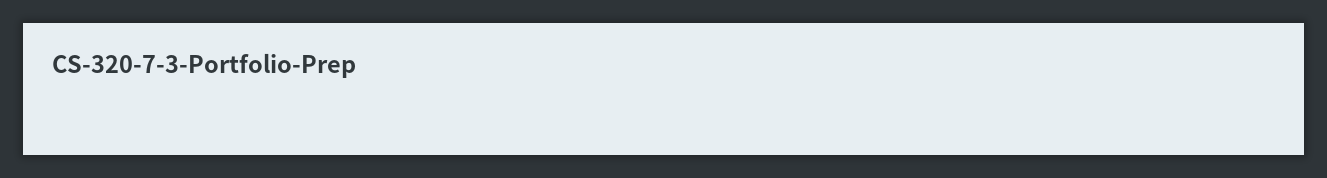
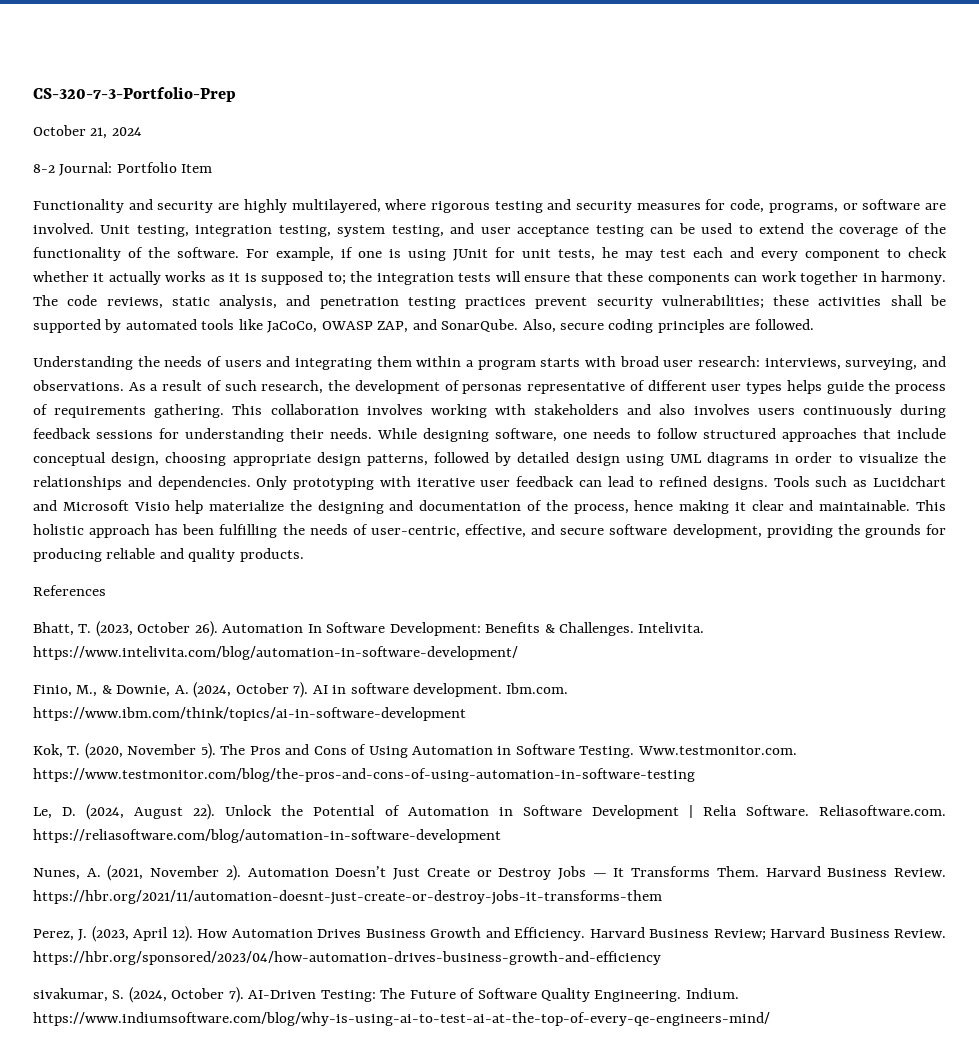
+ October 21, 2024
+ 8-2 Journal: Portfolio Item
+ Functionality and security are highly multilayered, where rigorous testing and security measures for code, programs, or software are involved. Unit testing, integration testing, system testing, and user acceptance testing can be used to extend the coverage of the functionality of the software. For example, if one is using JUnit for unit tests, he may test each and every component to check whether it actually works as it is supposed to; the integration tests will ensure that these components can work together in harmony. The code reviews, static analysis, and penetration testing practices prevent security vulnerabilities; these activities shall be supported by automated tools like JaCoCo, OWASP ZAP, and SonarQube. Also, secure coding principles are followed.
+ Understanding the needs of users and integrating them within a program starts with broad user research: interviews, surveying, and observations. As a result of such research, the development of personas representative of different user types helps guide the process of requirements gathering. This collaboration involves working with stakeholders and also involves users continuously during feedback sessions for understanding their needs. While designing software, one needs to follow structured approaches that include conceptual design, choosing appropriate design patterns, followed by detailed design using UML diagrams in order to visualize the relationships and dependencies. Only prototyping with iterative user feedback can lead to refined designs. Tools such as Lucidchart and Microsoft Visio help materialize the designing and documentation of the process, hence making it clear and maintainable. This holistic approach has been fulfilling the needs of user-centric, effective, and secure software development, providing the grounds for producing reliable and quality products.
+ References
+ Bhatt, T. (2023, October 26). Automation In Software Development: Benefits & Challenges. Intelivita. https://www.intelivita.com/blog/automation-in-software-development/
+ Finio, M., & Downie, A. (2024, October 7). AI in software development. Ibm.com. https://www.ibm.com/think/topics/ai-in-software-development
+ Kok, T. (2020, November 5). The Pros and Cons of Using Automation in Software Testing. Www.testmonitor.com. https://www.testmonitor.com/blog/the-pros-and-cons-of-using-automation-in-software-testing
+ Le, D. (2024, August 22). Unlock the Potential of Automation in Software Development | Relia Software. Reliasoftware.com. https://reliasoftware.com/blog/automation-in-software-development
+ Nunes, A. (2021, November 2). Automation Doesn’t Just Create or Destroy Jobs — It Transforms Them. Harvard Business Review. https://hbr.org/2021/11/automation-doesnt-just-create-or-destroy-jobs-it-transforms-them
+ Perez, J. (2023, April 12). How Automation Drives Business Growth and Efficiency. Harvard Business Review; Harvard Business Review. https://hbr.org/sponsored/2023/04/how-automation-drives-business-growth-and-efficiency
+ sivakumar, S. (2024, October 7). AI-Driven Testing: The Future of Software Quality Engineering. Indium. https://www.indiumsoftware.com/blog/why-is-using-ai-to-test-ai-at-the-top-of-every-qe-engineers-mind/

